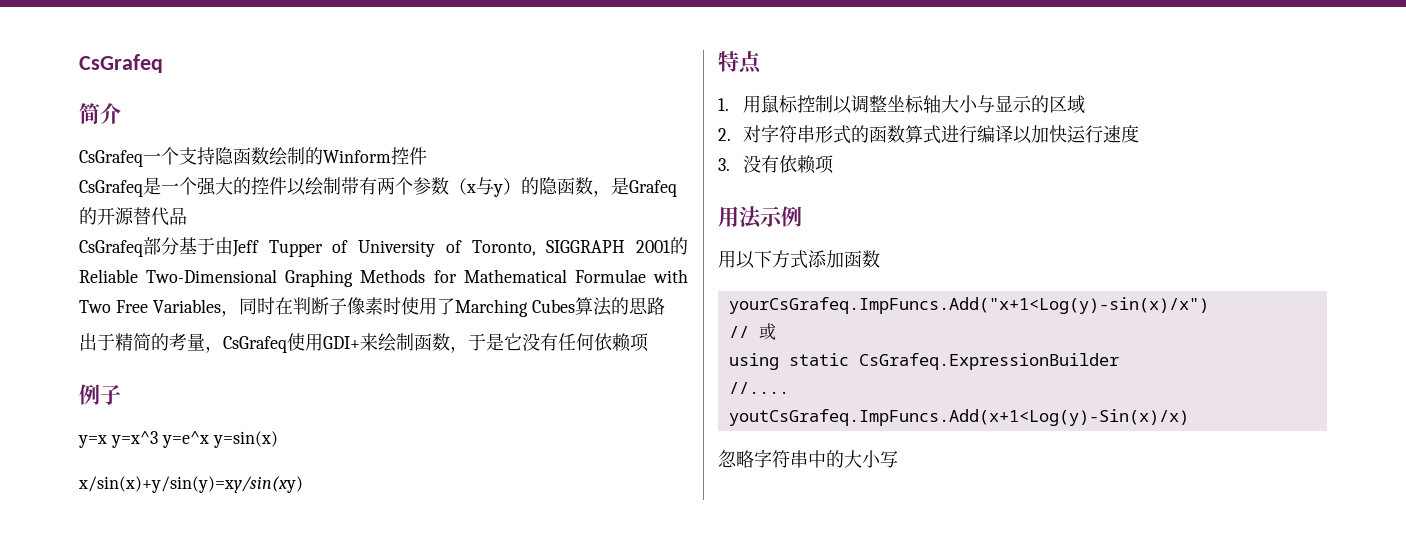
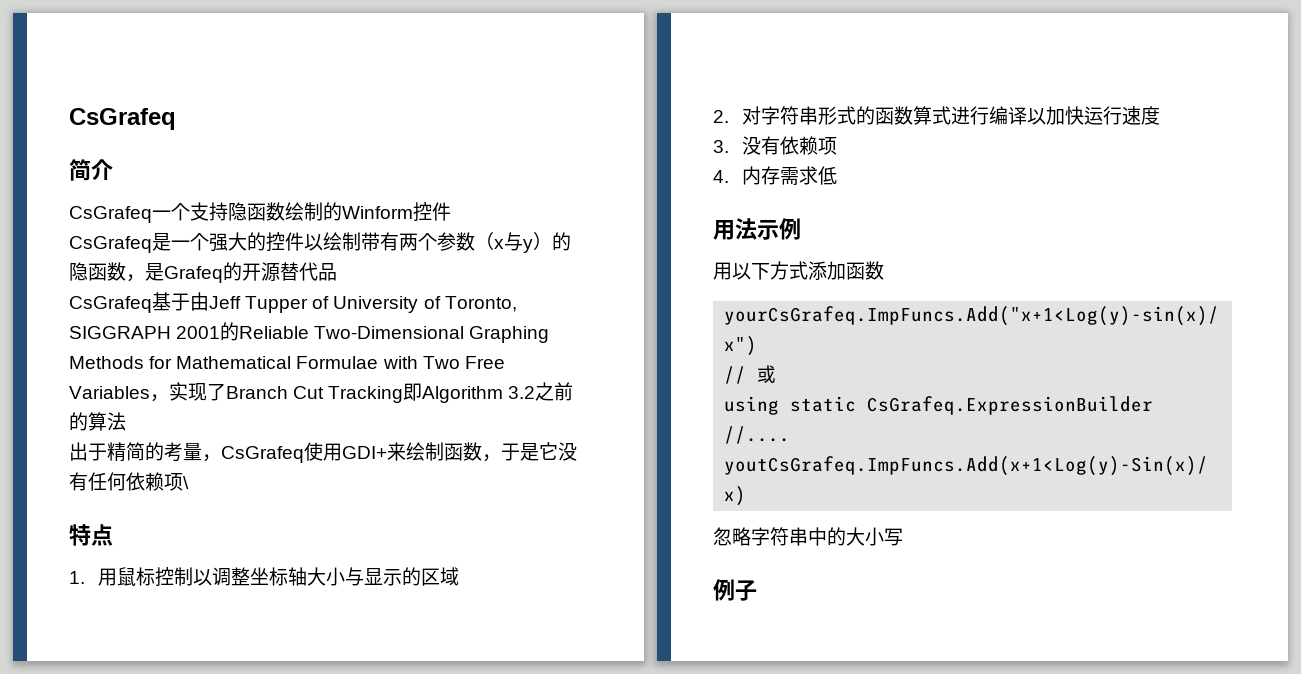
- CsGrafeq部分基于由Jeff Tupper of University of Toronto, SIGGRAPH 2001的Reliable Two-Dimensional Graphing Methods for Mathematical Formulae with Two Free Variables，同时在判断子像素时使用了Marching Cubes算法的思路
+ CsGrafeq基于由Jeff Tupper of University of Toronto, SIGGRAPH 2001的Reliable Two-Dimensional Graphing Methods for Mathematical Formulae with Two Free Variables，实现了Branch Cut Tracking即Algorithm 3.2之前的算法
- 出于精简的考量，CsGrafeq使用GDI+来绘制函数，于是它没有任何依赖项
- 例子
- y=x y=x^3 y=e^x y=sin(x)
- x/sin(x)+y/sin(y)=xy/sin(xy)
+ 出于精简的考量，CsGrafeq使用GDI+来绘制函数，于是它没有任何依赖项\
+ 4.内存需求低
+ 例子

